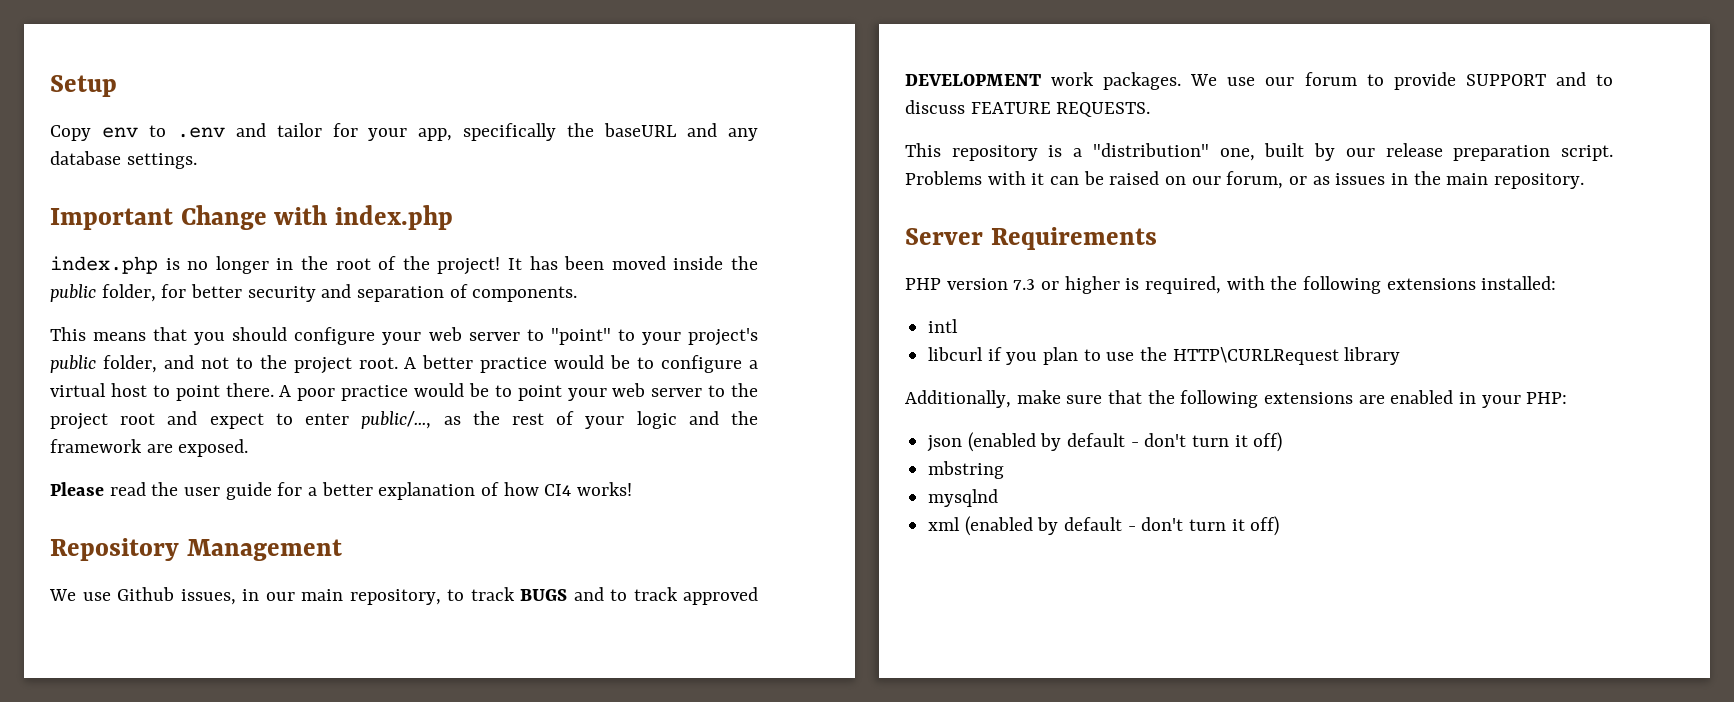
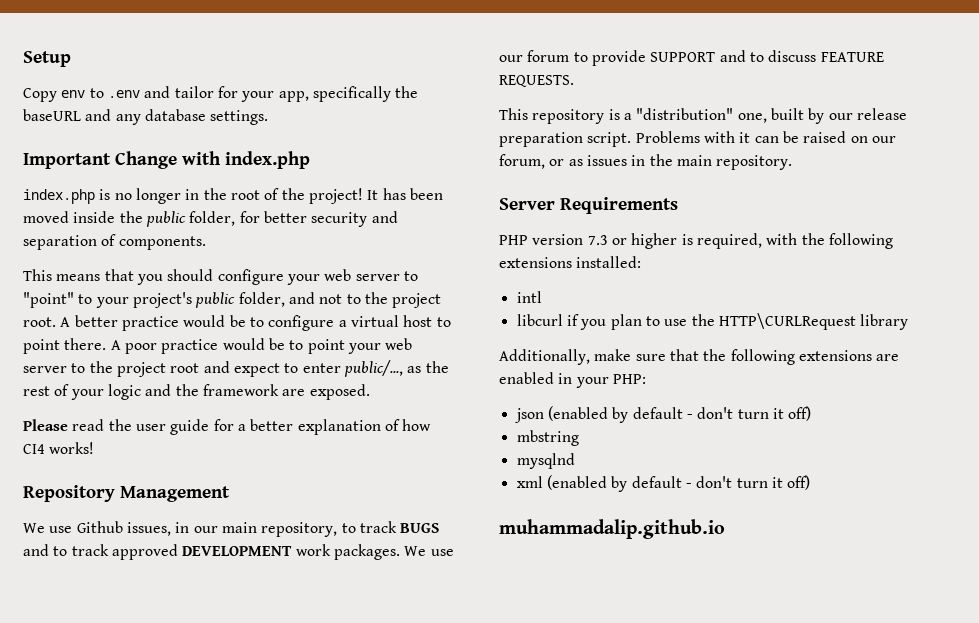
+ muhammadalip.github.io

